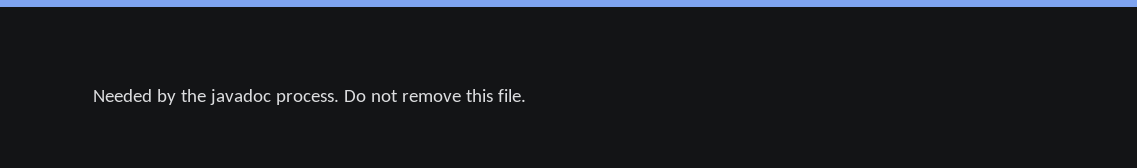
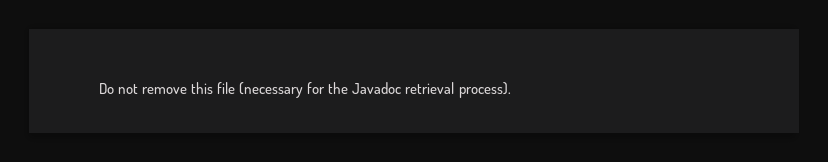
- Needed by the javadoc process. Do not remove this file.
+ Do not remove this file (necessary for the Javadoc retrieval process).

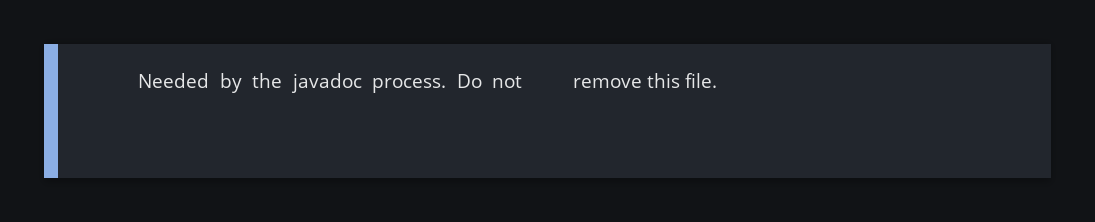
- Do not remove this file (necessary for the Javadoc retrieval process).
+ Needed by the javadoc process. Do not remove this file.

